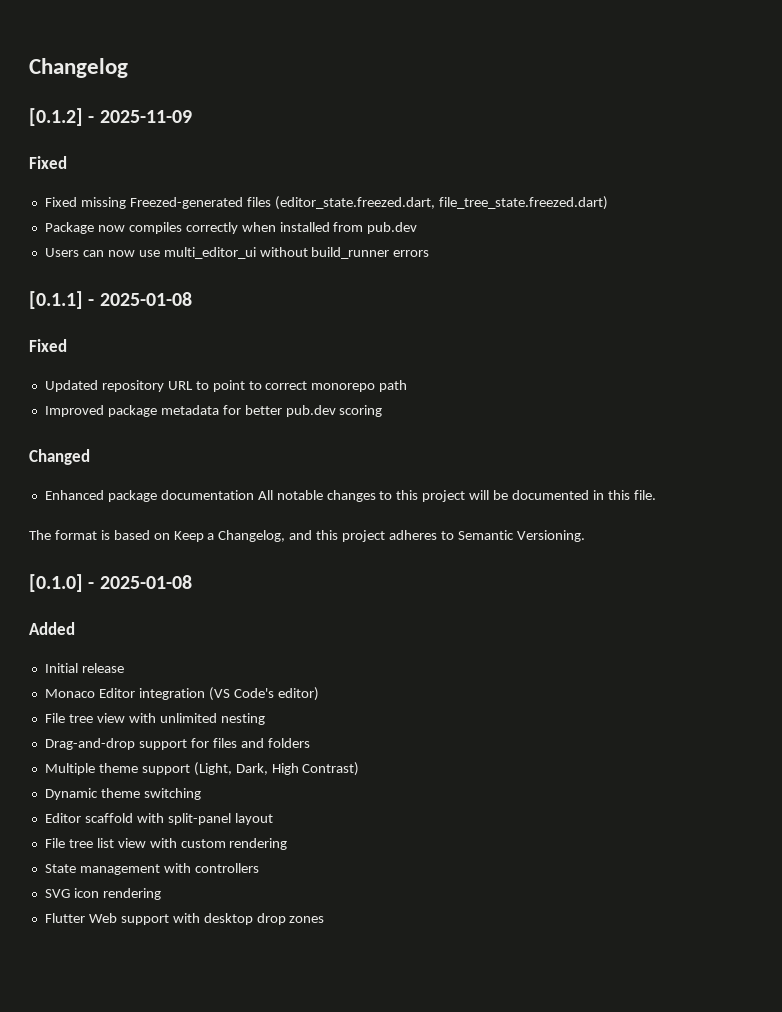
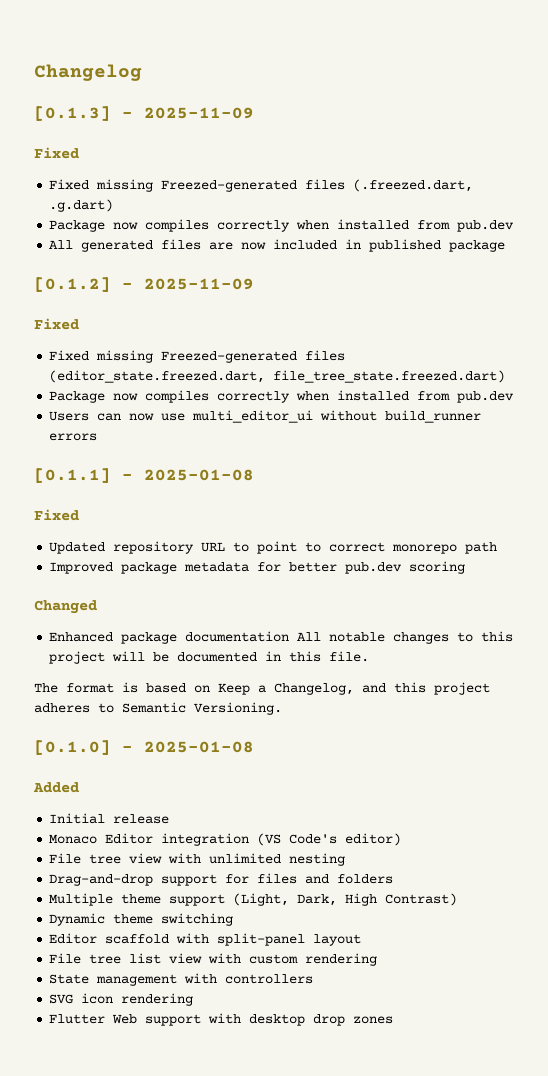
+ [0.1.3] - 2025-11-09
+ Fixed
+ Fixed missing Freezed-generated files (.freezed.dart, .g.dart)
+ Package now compiles correctly when installed from pub.dev
+ All generated files are now included in published package

